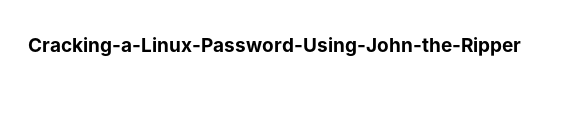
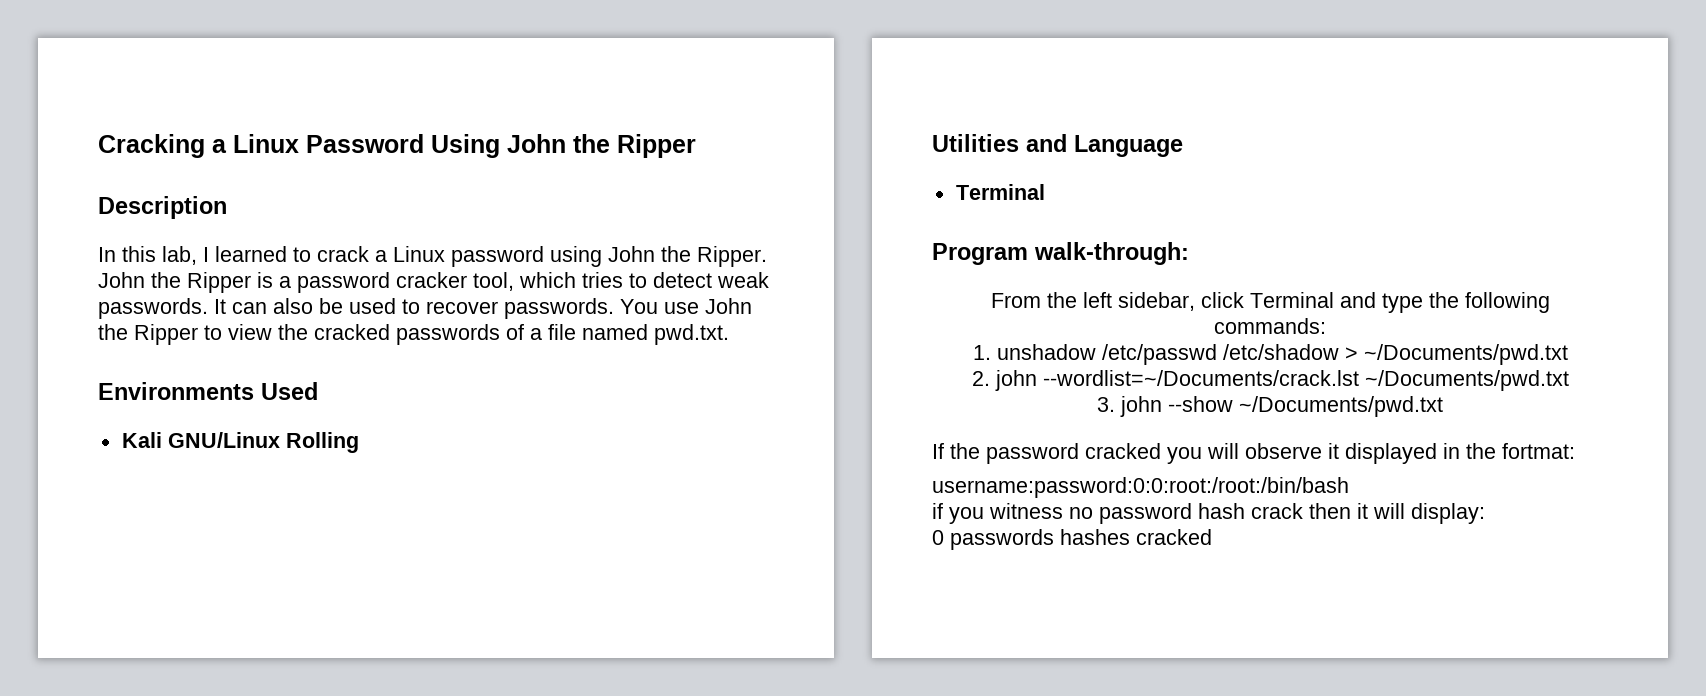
- Cracking-a-Linux-Password-Using-John-the-Ripper
+ Cracking a Linux Password Using John the Ripper
+ Description
+ In this lab, I learned to crack a Linux password using John the Ripper. John the Ripper is a password cracker tool, which tries to detect weak passwords. It can also be used to recover passwords. You use John the Ripper to view the cracked passwords of a file named pwd.txt.
+ Environments Used
+ Kali GNU/Linux Rolling
+ Utilities and Language
+ Terminal
+ Program walk-through:
+ From the left sidebar, click Terminal and type the following commands:
+ 1. unshadow /etc/passwd /etc/shadow > ~/Documents/pwd.txt
+ 2. john --wordlist=~/Documents/crack.lst ~/Documents/pwd.txt
+ 3. john --show ~/Documents/pwd.txt
+ If the password cracked you will observe it displayed in the fortmat:
+ username:password:0:0:root:/root:/bin/bash
+ if you witness no password hash crack then it will display:
+ 0 passwords hashes cracked

